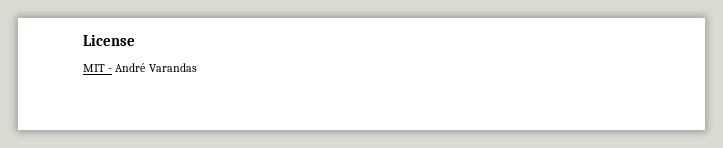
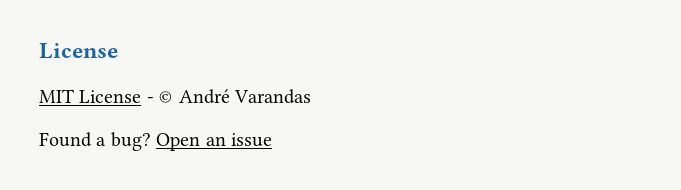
- MIT - André Varandas
+ MIT License - © André Varandas
+ Found a bug? Open an issue

